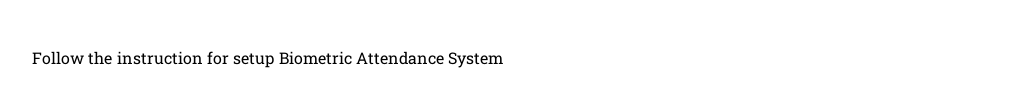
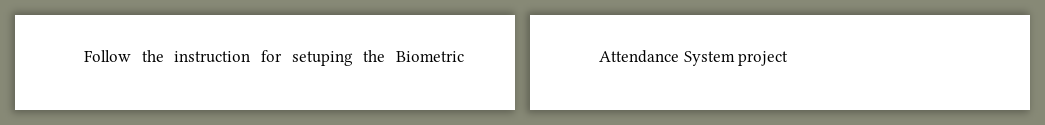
- Follow the instruction for setup Biometric Attendance System
+ Follow the instruction for setuping the Biometric Attendance System project

